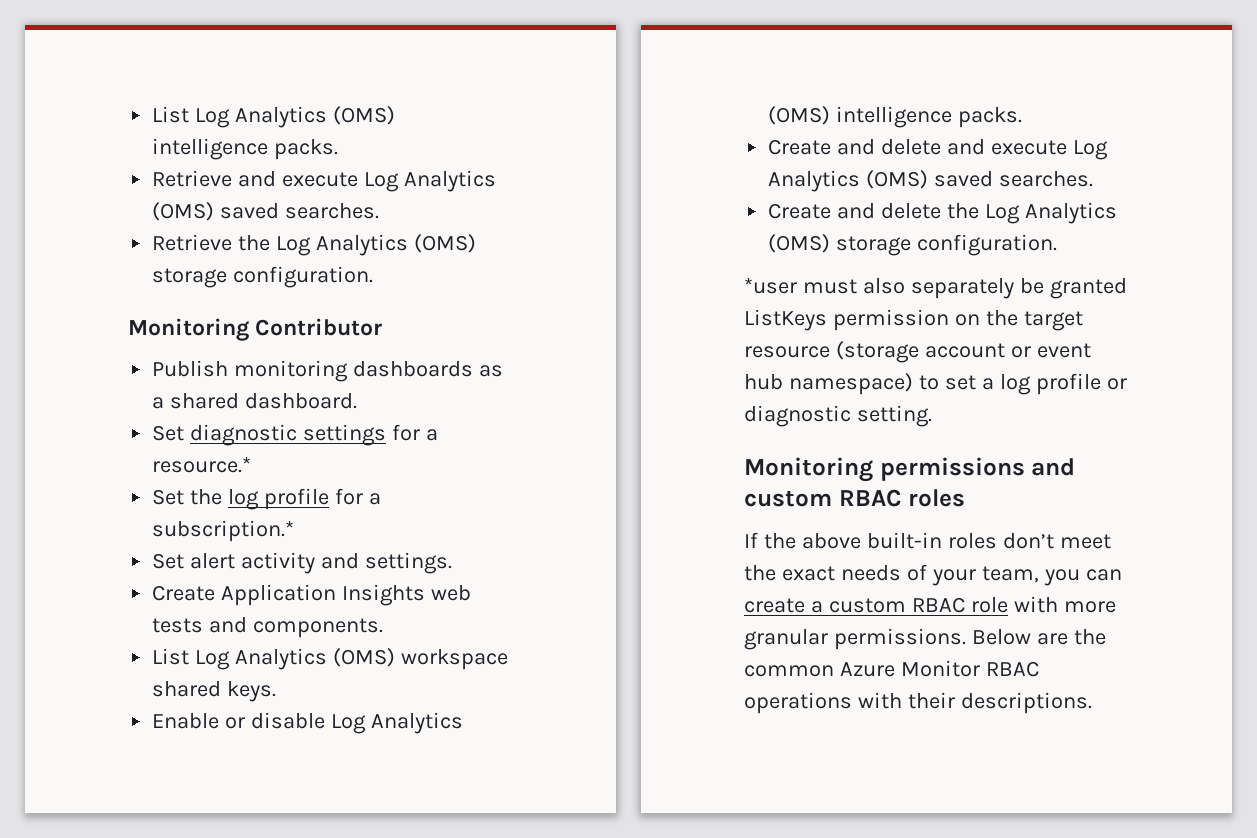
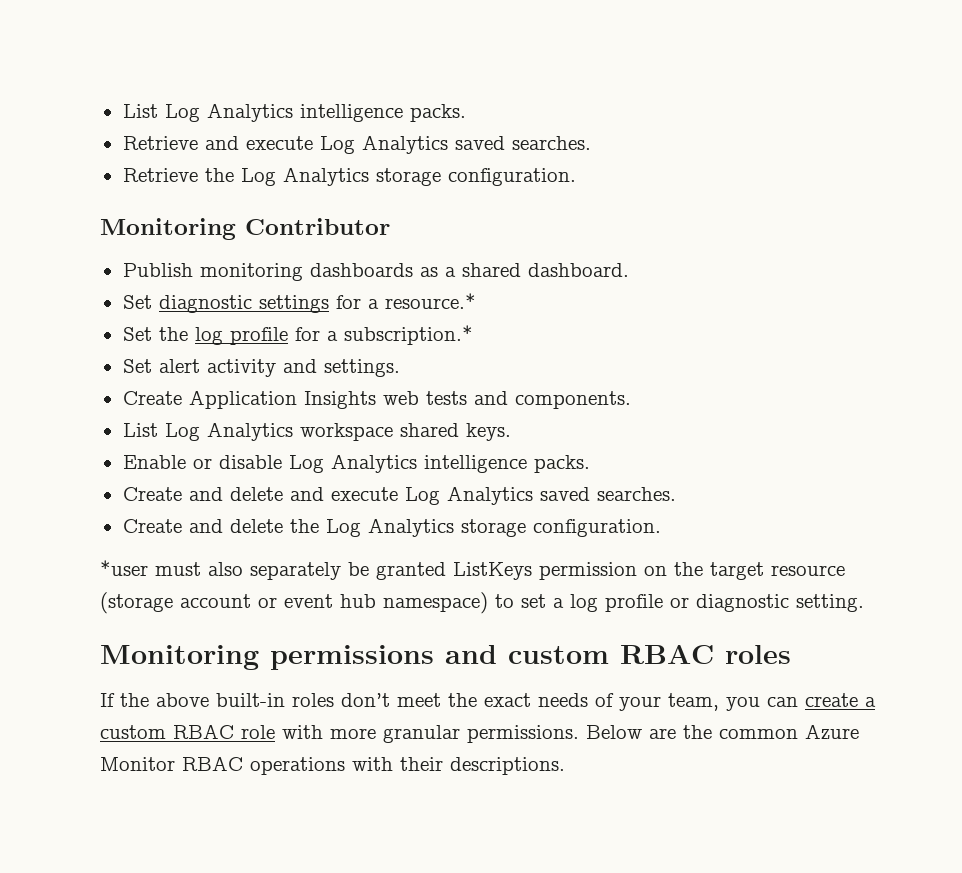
- List Log Analytics (OMS) intelligence packs.
+ List Log Analytics intelligence packs.
- Retrieve and execute Log Analytics (OMS) saved searches.
+ Retrieve and execute Log Analytics saved searches.
- Retrieve the Log Analytics (OMS) storage configuration.
+ Retrieve the Log Analytics storage configuration.
- List Log Analytics (OMS) workspace shared keys.
+ List Log Analytics workspace shared keys.
- Enable or disable Log Analytics (OMS) intelligence packs.
+ Enable or disable Log Analytics intelligence packs.
- Create and delete and execute Log Analytics (OMS) saved searches.
+ Create and delete and execute Log Analytics saved searches.
- Create and delete the Log Analytics (OMS) storage configuration.
+ Create and delete the Log Analytics storage configuration.

